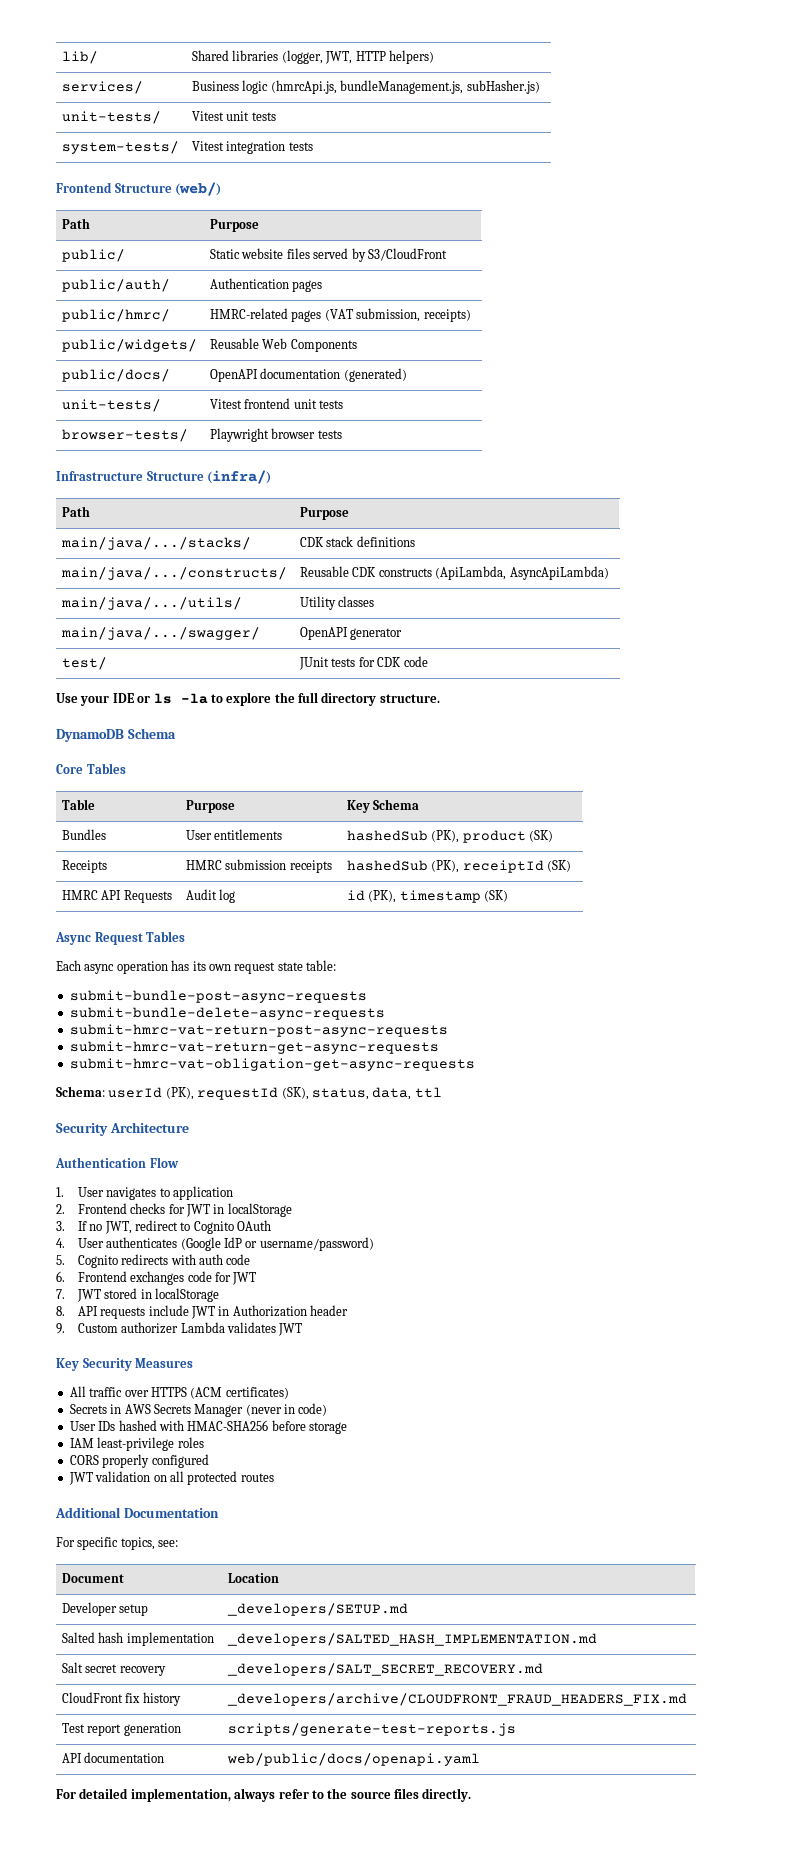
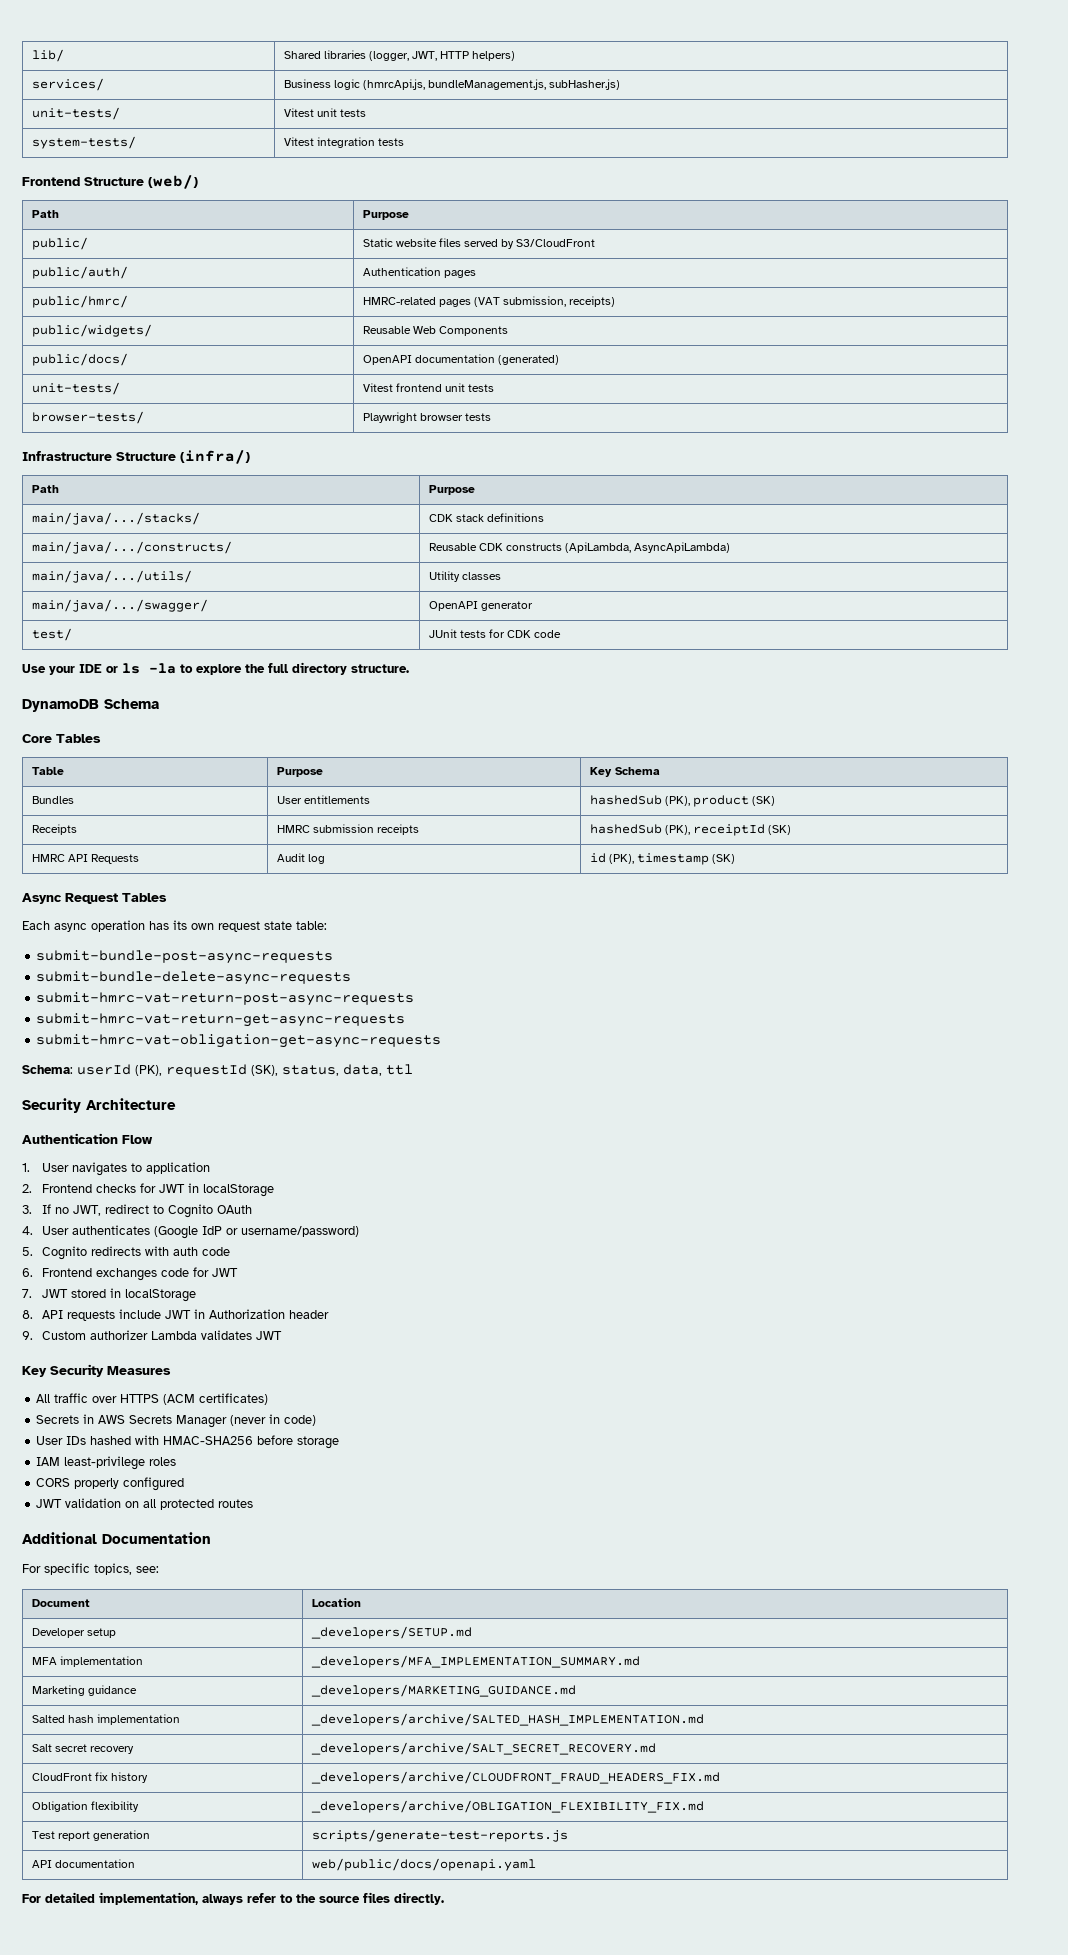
+ MFA implementation | _developers/MFA_IMPLEMENTATION_SUMMARY.md
+ Marketing guidance | _developers/MARKETING_GUIDANCE.md
- Salted hash implementation | _developers/SALTED_HASH_IMPLEMENTATION.md
+ Salted hash implementation | _developers/archive/SALTED_HASH_IMPLEMENTATION.md
- Salt secret recovery | _developers/SALT_SECRET_RECOVERY.md
+ Salt secret recovery | _developers/archive/SALT_SECRET_RECOVERY.md
+ Obligation flexibility | _developers/archive/OBLIGATION_FLEXIBILITY_FIX.md

